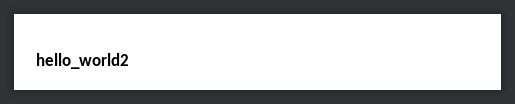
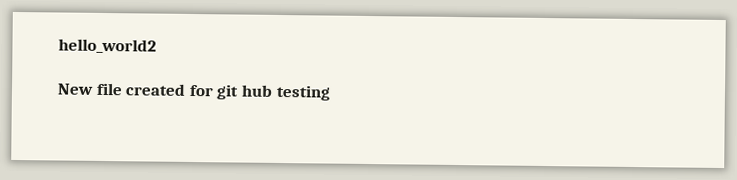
+ New file created for git hub testing

